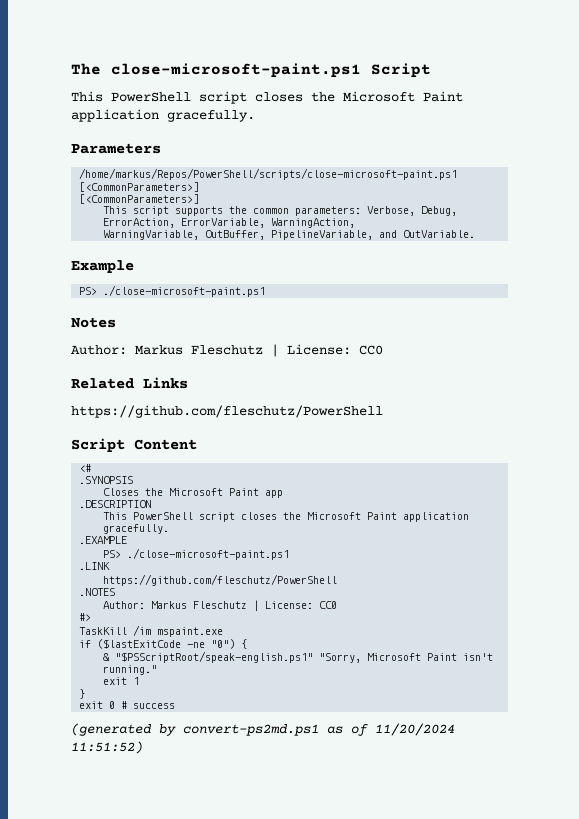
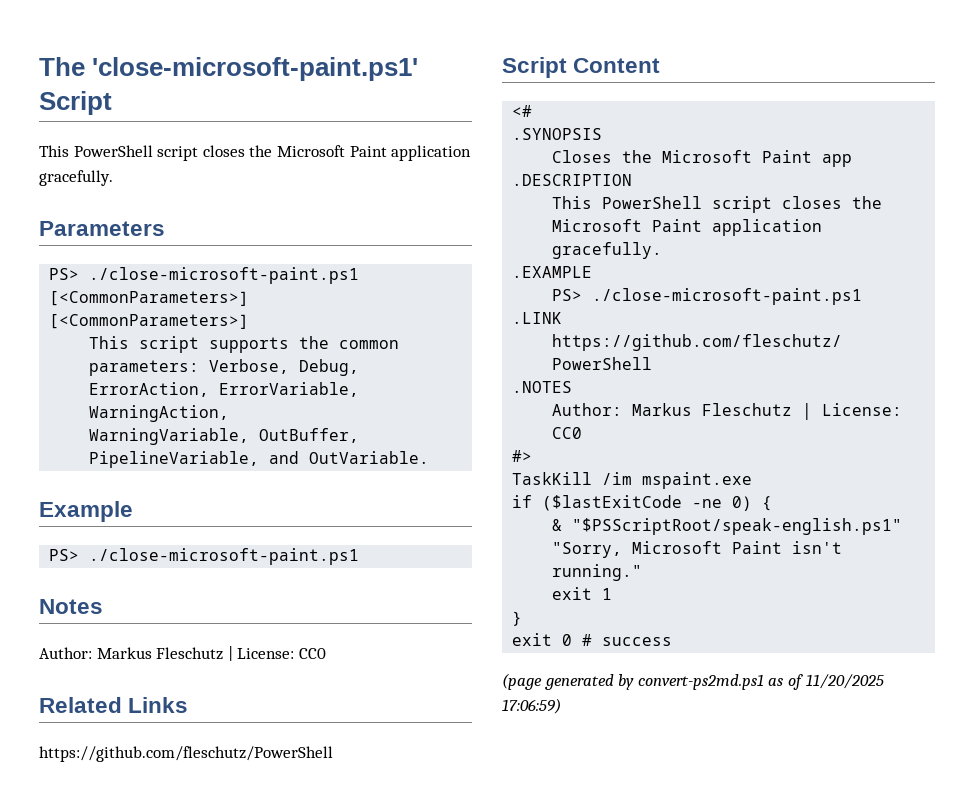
- The close-microsoft-paint.ps1 Script
+ The 'close-microsoft-paint.ps1' Script
- /home/markus/Repos/PowerShell/scripts/close-microsoft-paint.ps1 [<CommonParameters>]
+ PS> ./close-microsoft-paint.ps1 [<CommonParameters>]
- if ($lastExitCode -ne "0") {
+ if ($lastExitCode -ne 0) {
- (generated by convert-ps2md.ps1 as of 11/20/2024 11:51:52)
+ (page generated by convert-ps2md.ps1 as of 11/20/2025 17:06:59)

